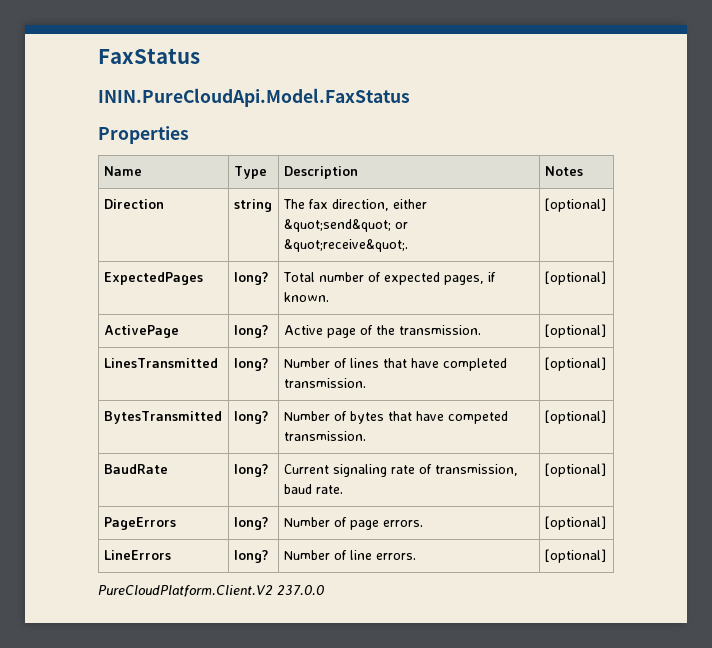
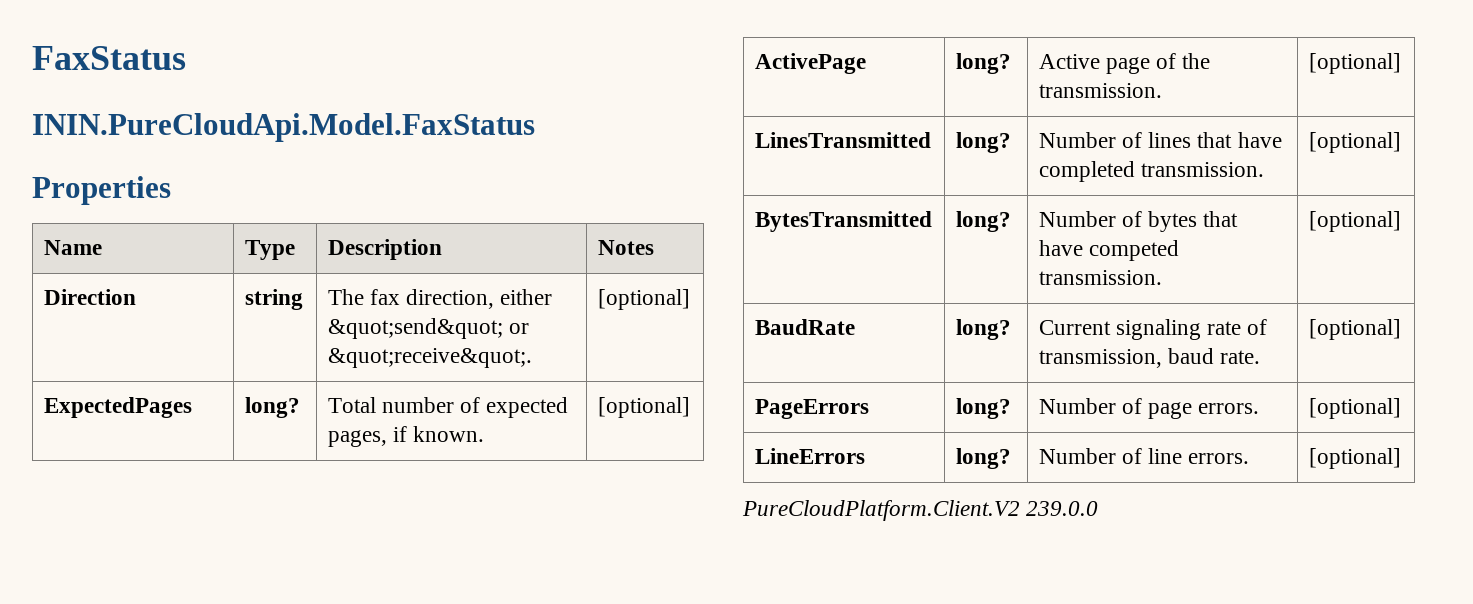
- PureCloudPlatform.Client.V2 237.0.0
+ PureCloudPlatform.Client.V2 239.0.0

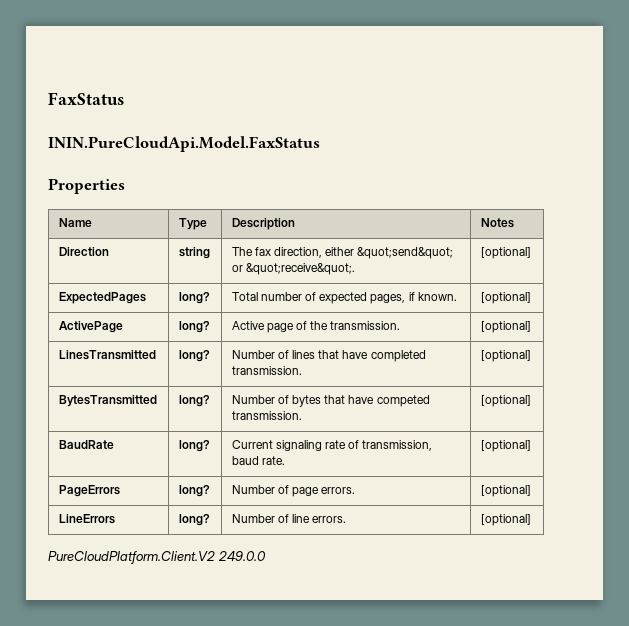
- PureCloudPlatform.Client.V2 239.0.0
+ PureCloudPlatform.Client.V2 249.0.0

